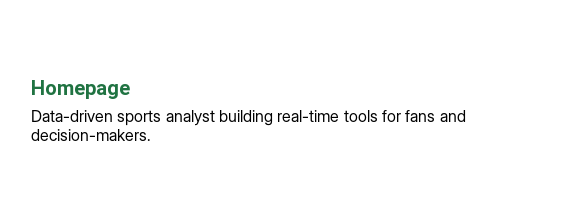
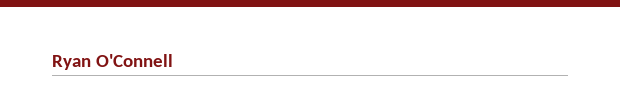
- Homepage
- Data-driven sports analyst building real-time tools for fans and decision-makers.
+ Ryan O'Connell

